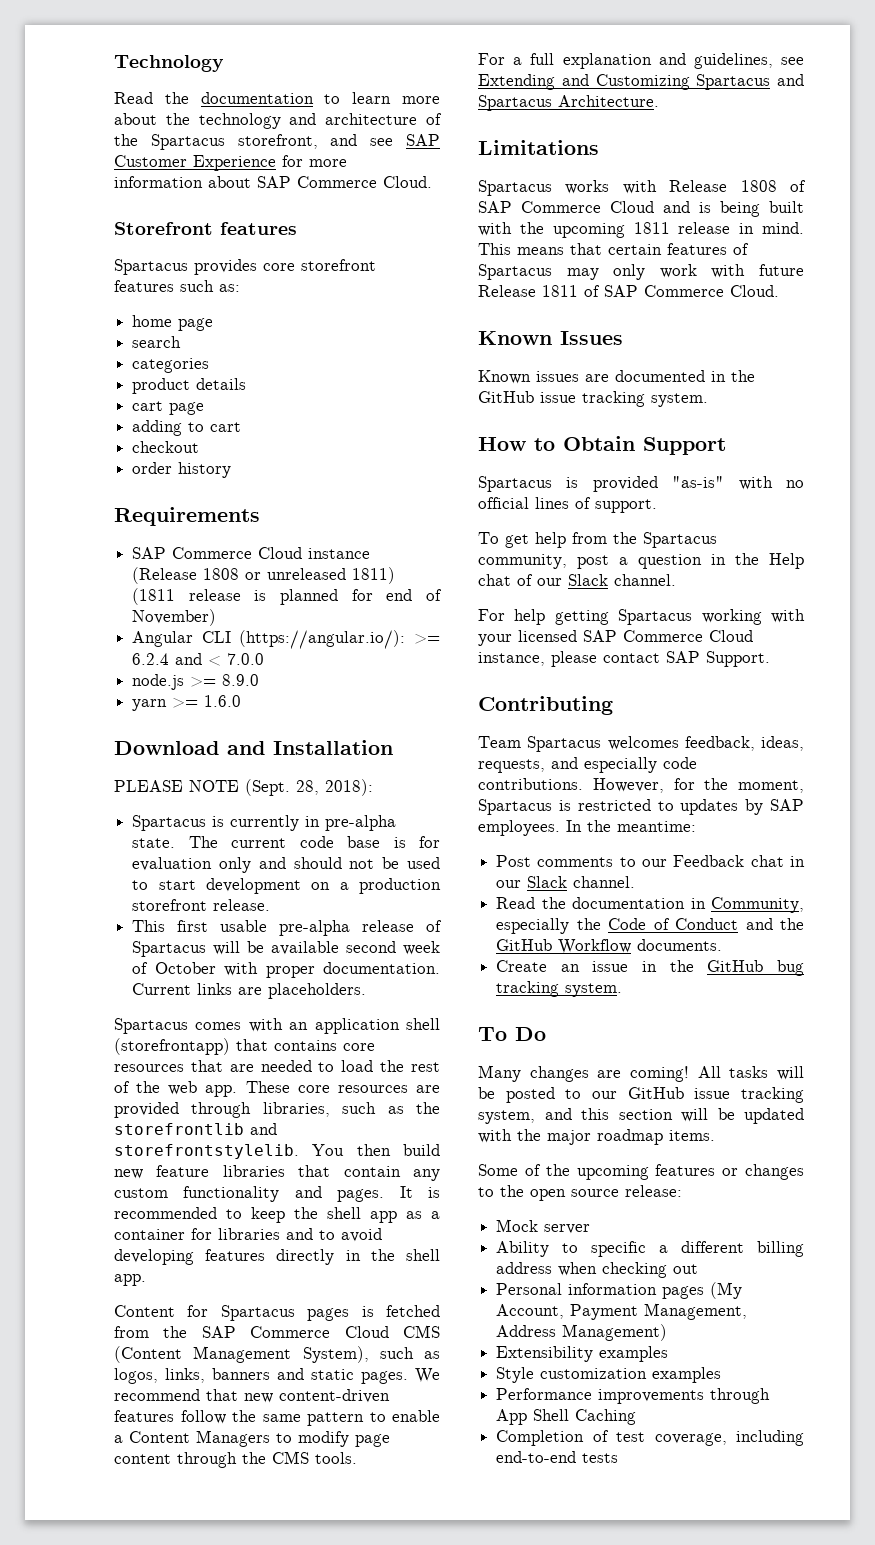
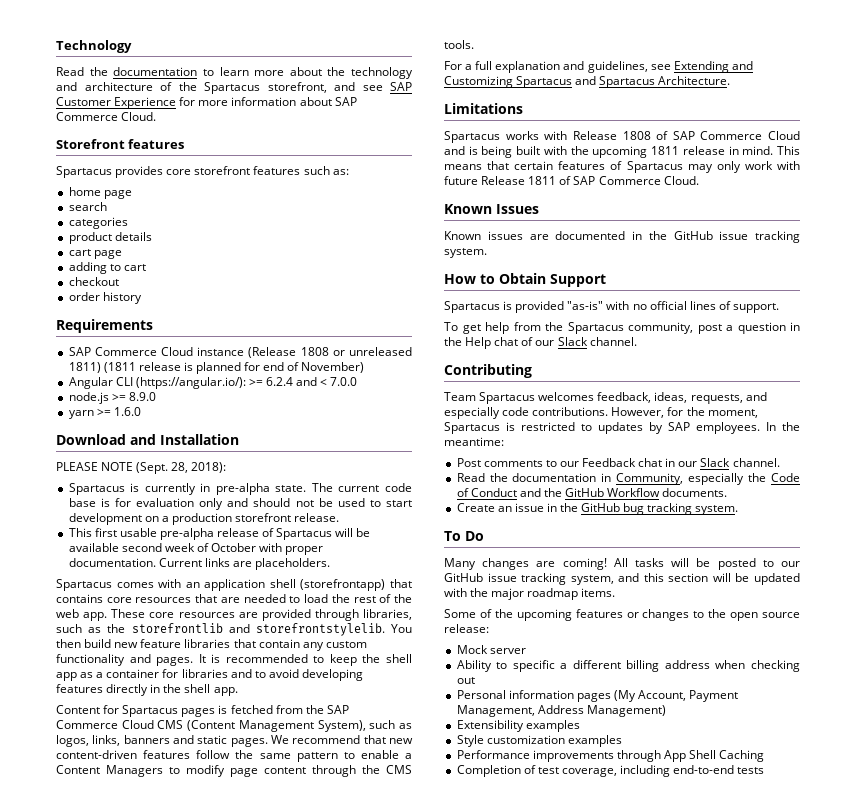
- For help getting Spartacus working with your licensed SAP Commerce Cloud instance, please contact SAP Support.

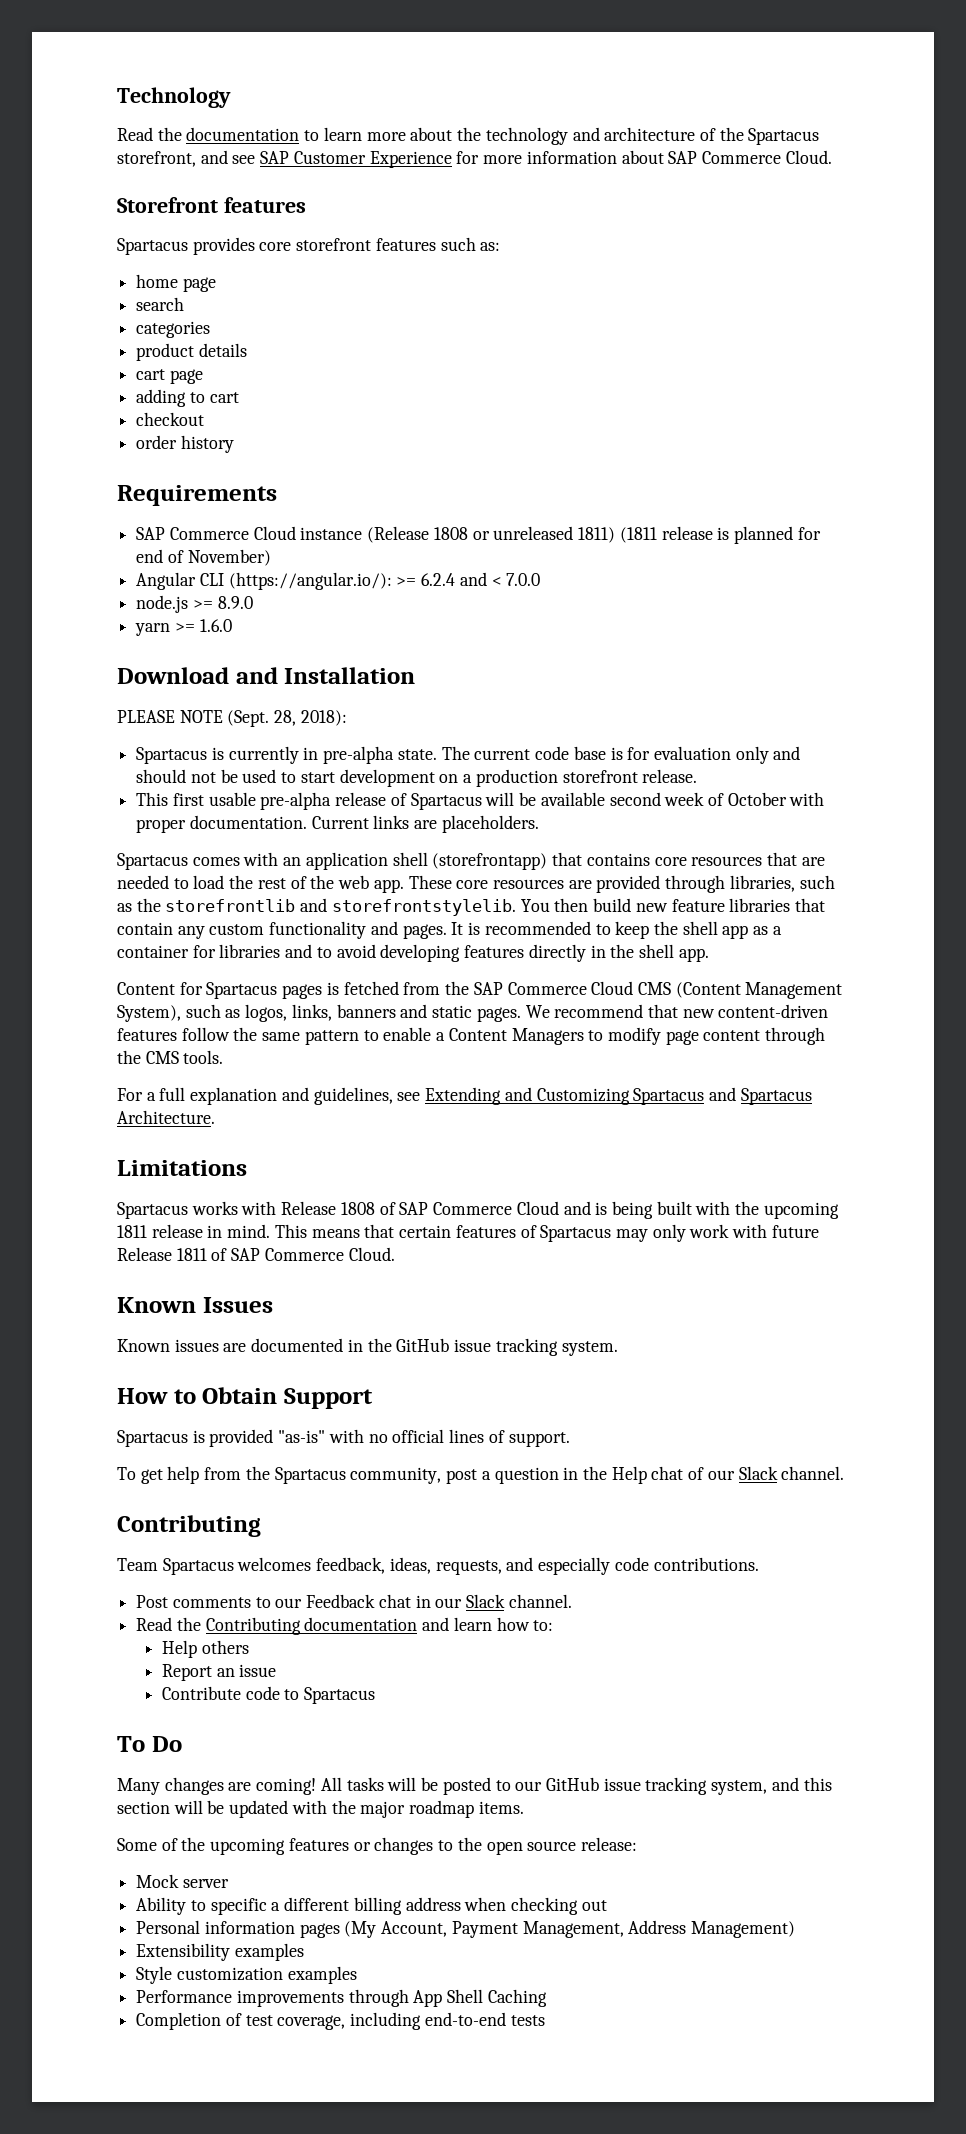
- However, for the moment, Spartacus is restricted to updates by SAP employees. In the meantime:
- Read the documentation in Community, especially the Code of Conduct and the GitHub Workflow documents.
- Create an issue in the GitHub bug tracking system.
+ Read the Contributing documentation and learn how to:
+ Help others
+ Report an issue
+ Contribute code to Spartacus

